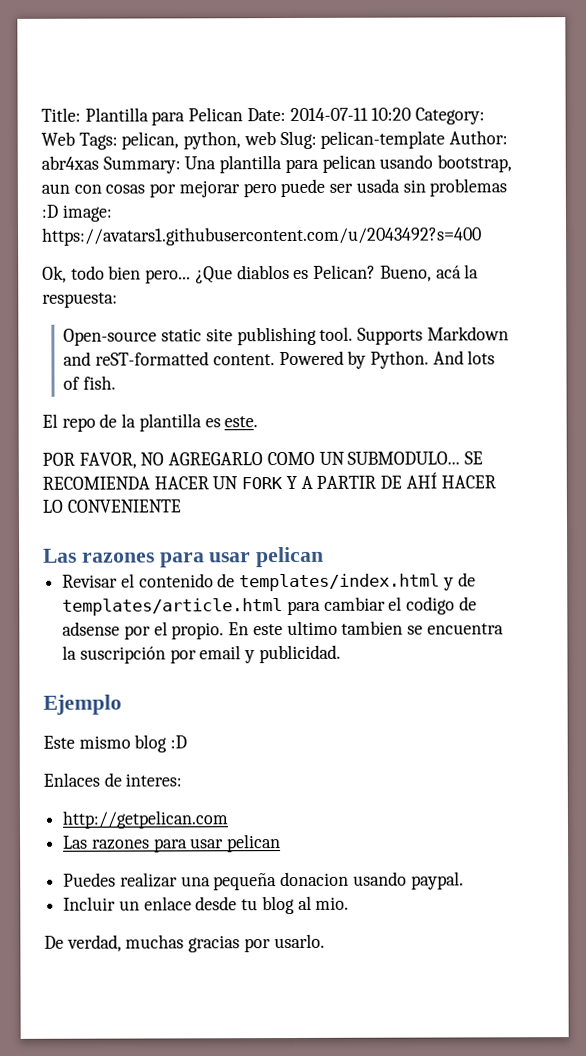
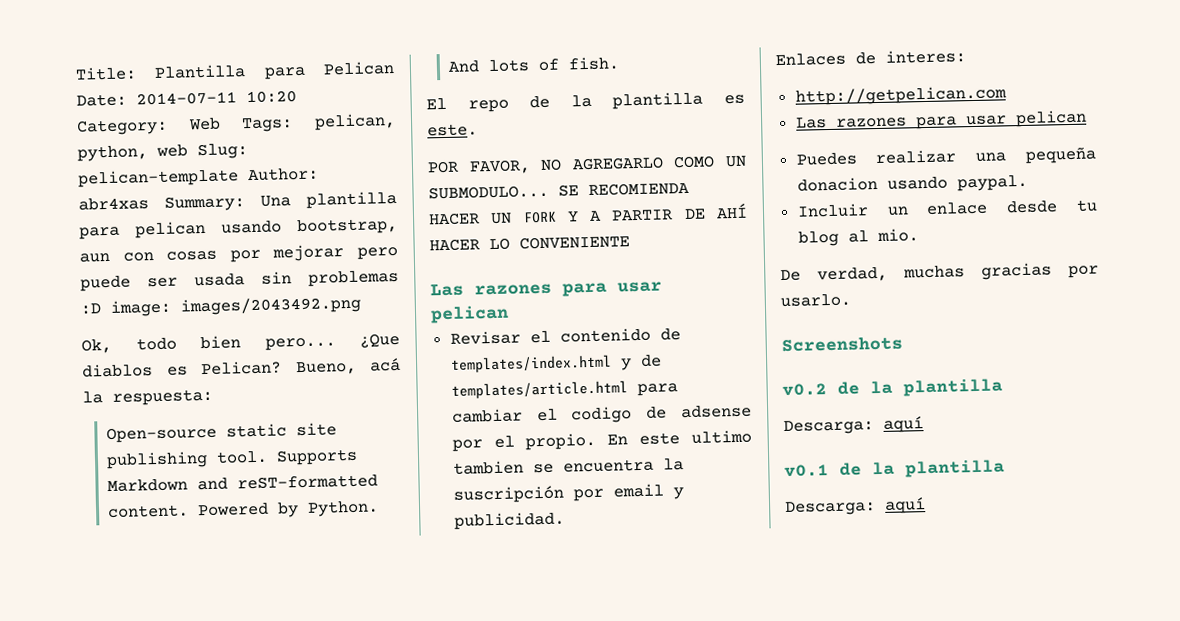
- Title: Plantilla para Pelican Date: 2014-07-11 10:20 Category: Web Tags: pelican, python, web Slug: pelican-template Author: abr4xas Summary: Una plantilla para pelican usando bootstrap, aun con cosas por mejorar pero puede ser usada sin problemas :D image: https://avatars1.githubusercontent.com/u/2043492?s=400
+ Title: Plantilla para Pelican Date: 2014-07-11 10:20 Category: Web Tags: pelican, python, web Slug: pelican-template Author: abr4xas Summary: Una plantilla para pelican usando bootstrap, aun con cosas por mejorar pero puede ser usada sin problemas :D image: images/2043492.png
- Ejemplo
- Este mismo blog :D
+ Screenshots
+ v0.2 de la plantilla
+ Descarga: aquí
+ v0.1 de la plantilla
+ Descarga: aquí

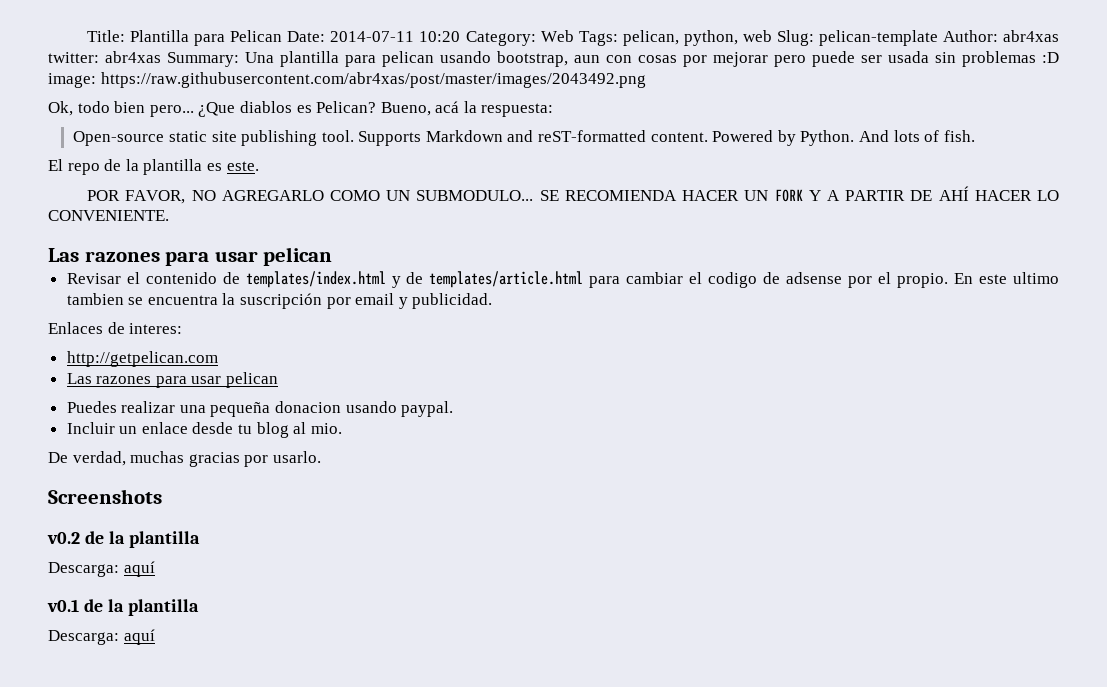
- Title: Plantilla para Pelican Date: 2014-07-11 10:20 Category: Web Tags: pelican, python, web Slug: pelican-template Author: abr4xas Summary: Una plantilla para pelican usando bootstrap, aun con cosas por mejorar pero puede ser usada sin problemas :D image: images/2043492.png
+ Title: Plantilla para Pelican Date: 2014-07-11 10:20 Category: Web Tags: pelican, python, web Slug: pelican-template Author: abr4xas twitter: abr4xas Summary: Una plantilla para pelican usando bootstrap, aun con cosas por mejorar pero puede ser usada sin problemas :D image: https://raw.githubusercontent.com/abr4xas/post/master/images/2043492.png
- SE RECOMIENDA HACER UN FORK Y A PARTIR DE AHÍ HACER LO CONVENIENTE
+ SE RECOMIENDA HACER UN FORK Y A PARTIR DE AHÍ HACER LO CONVENIENTE.

